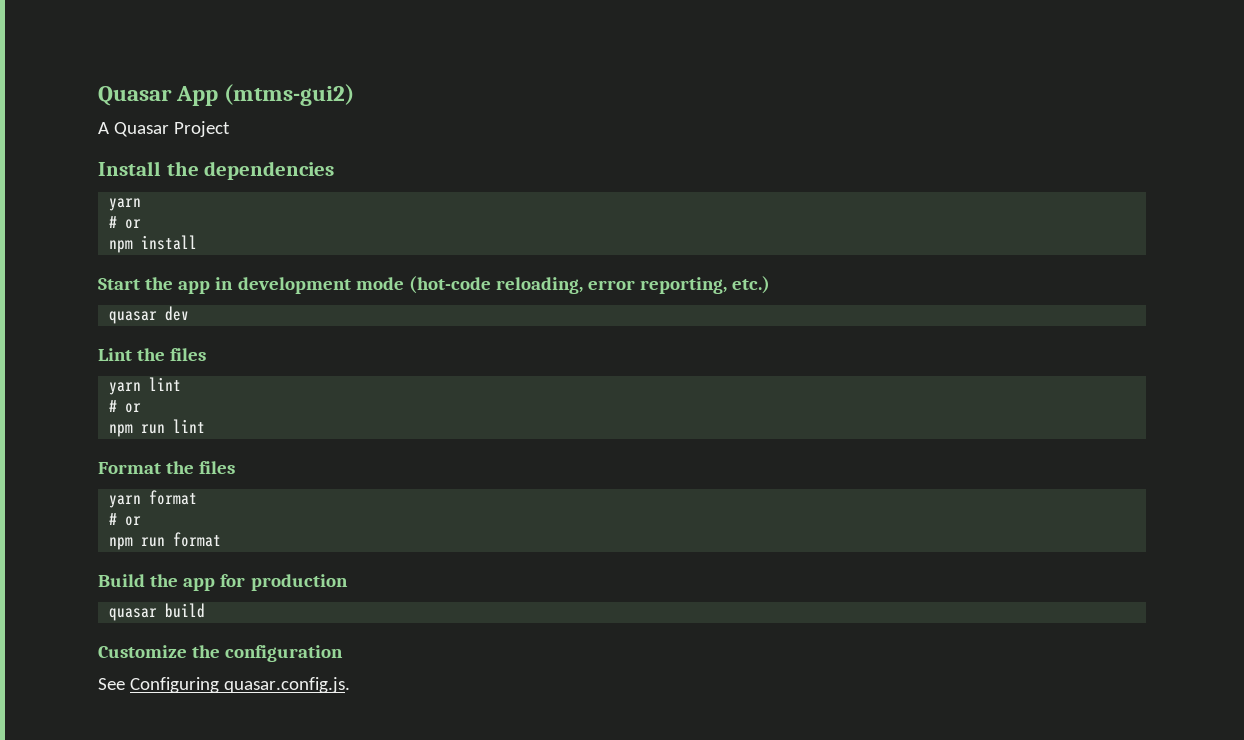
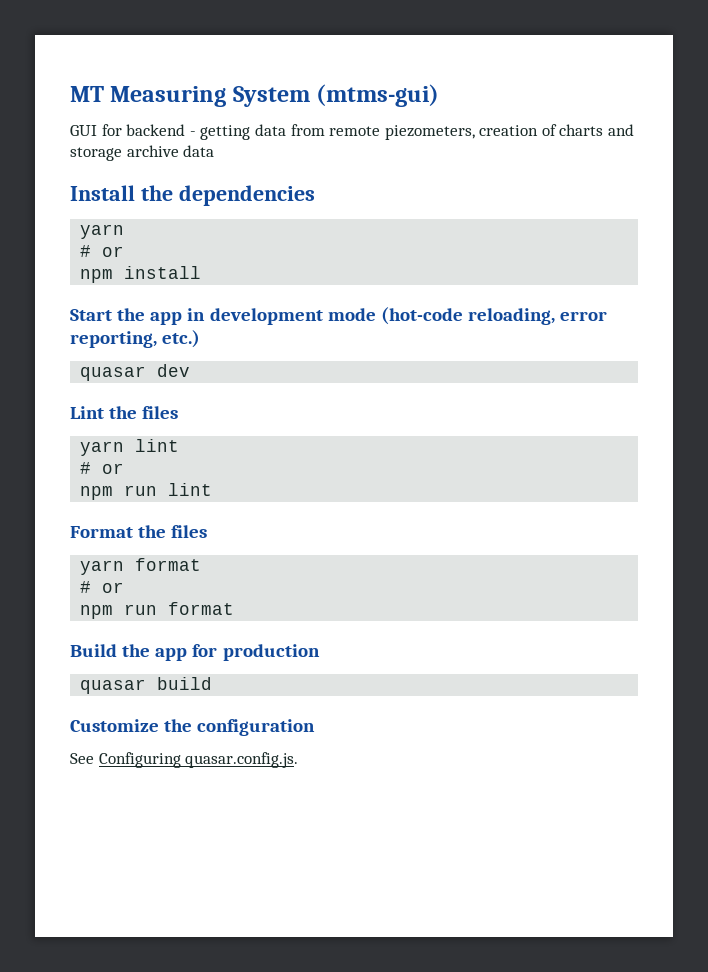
- Quasar App (mtms-gui2)
- A Quasar Project
+ MT Measuring System (mtms-gui)
+ GUI for backend - getting data from remote piezometers, creation of charts and storage archive data

